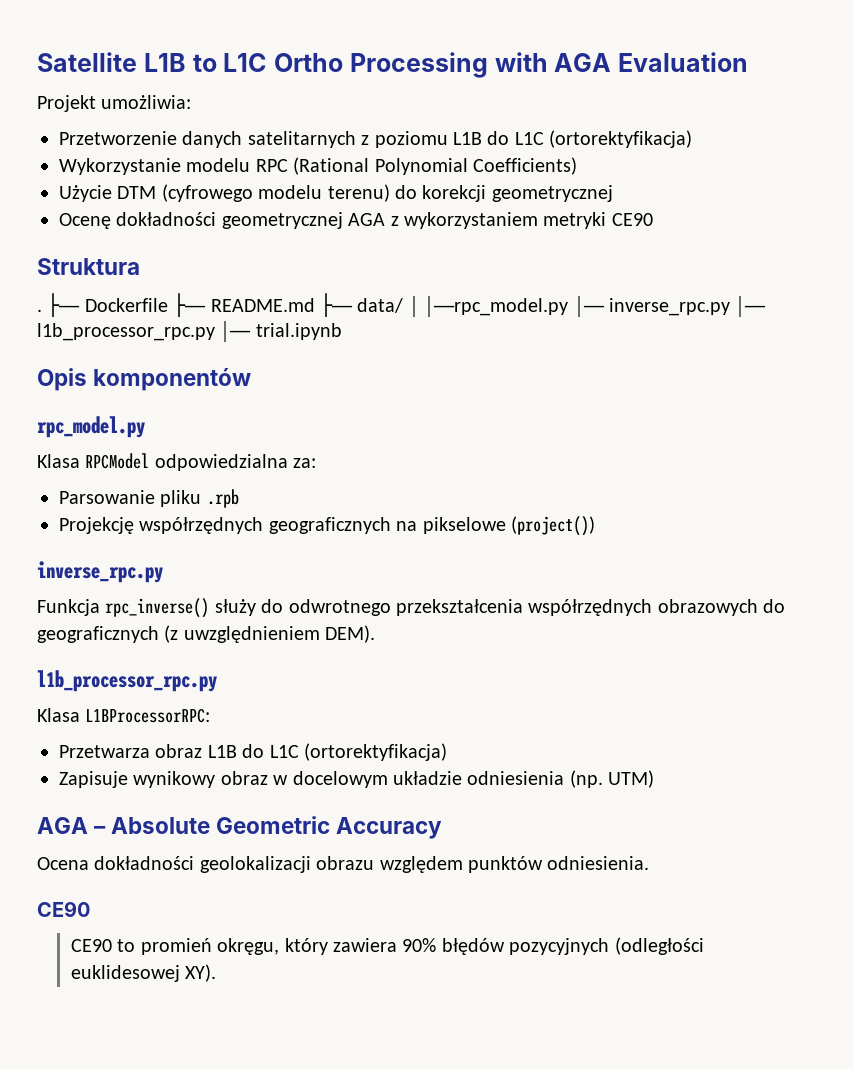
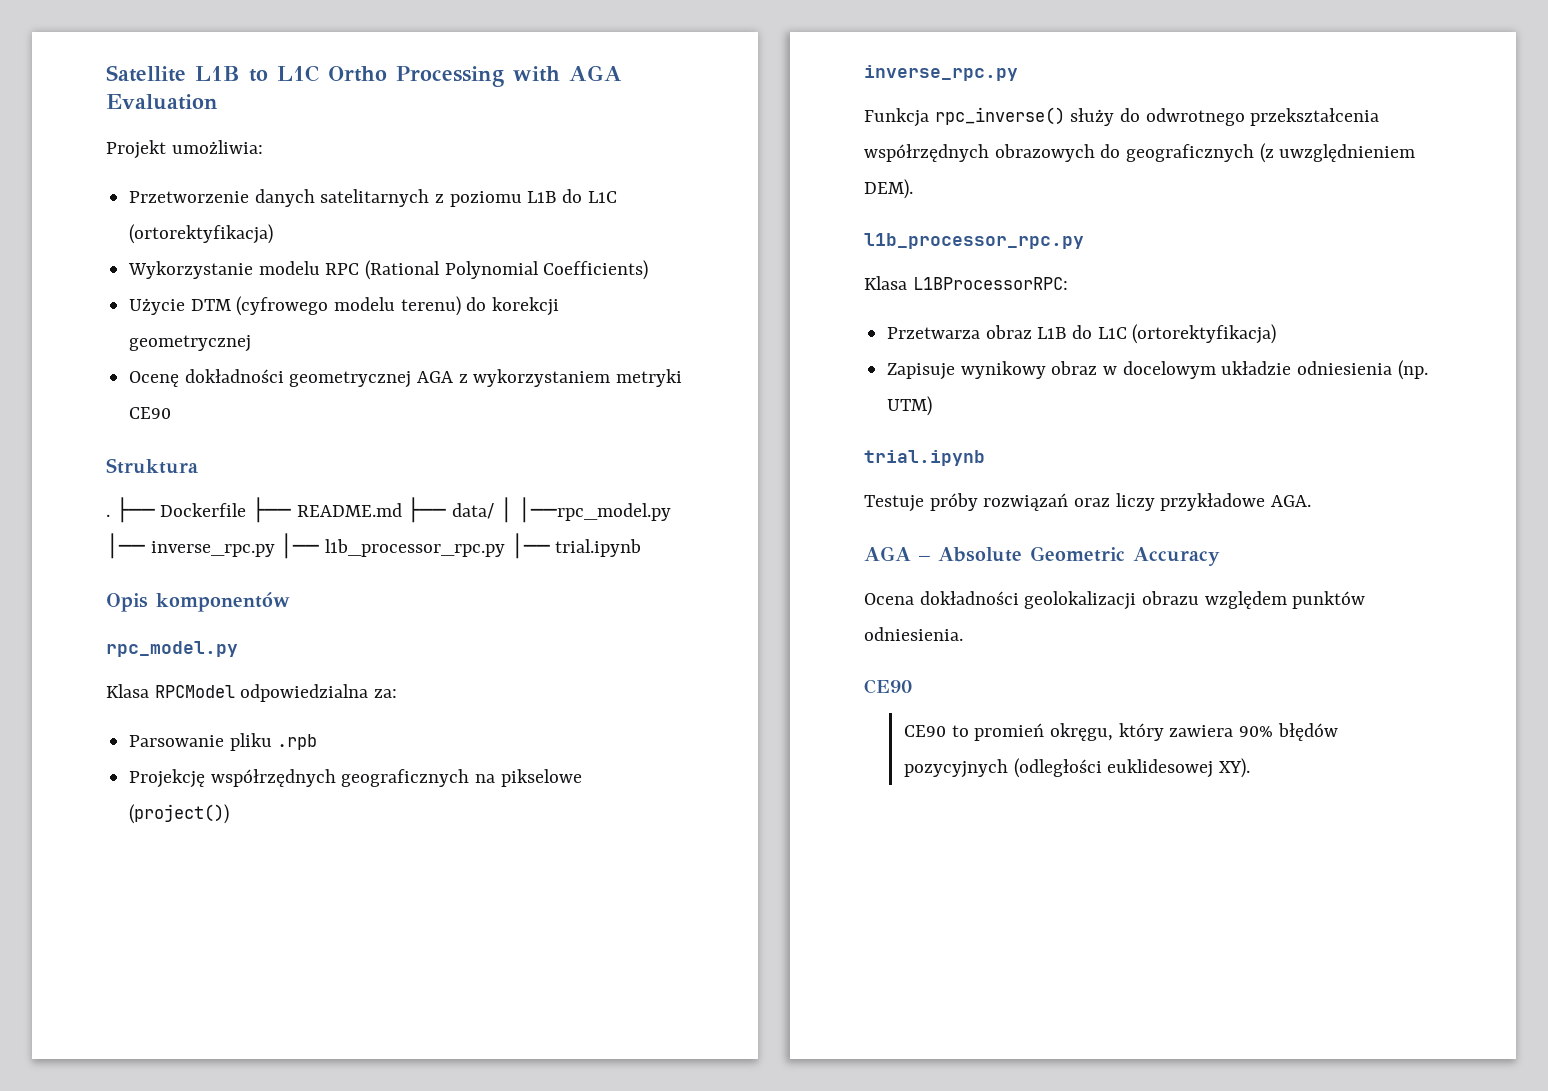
  Zapisuje wynikowy obraz w docelowym układzie odniesienia (np. UTM)
+ trial.ipynb
+ Testuje próby rozwiązań oraz liczy przykładowe AGA.

